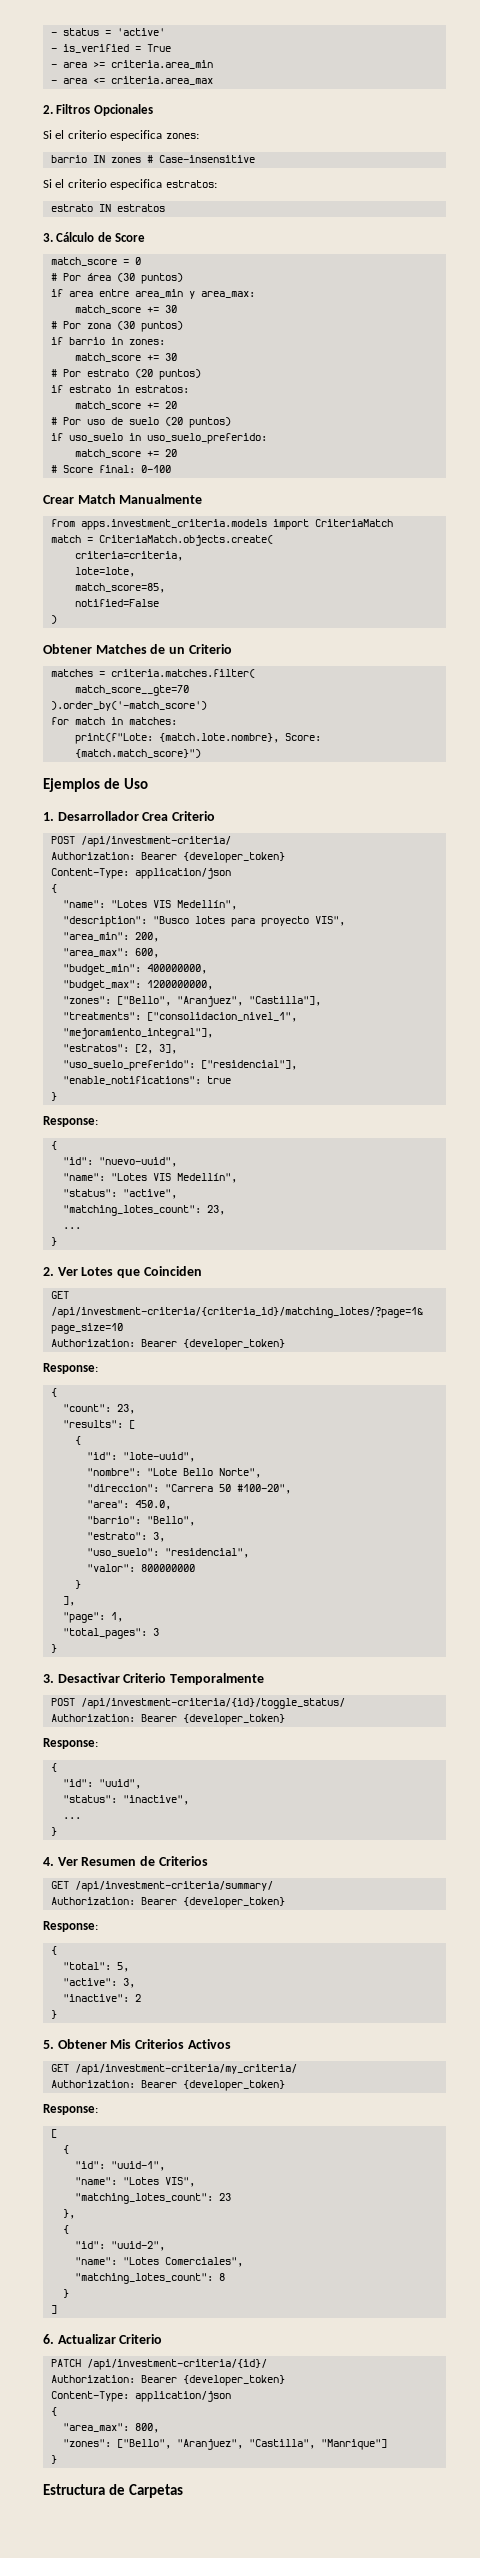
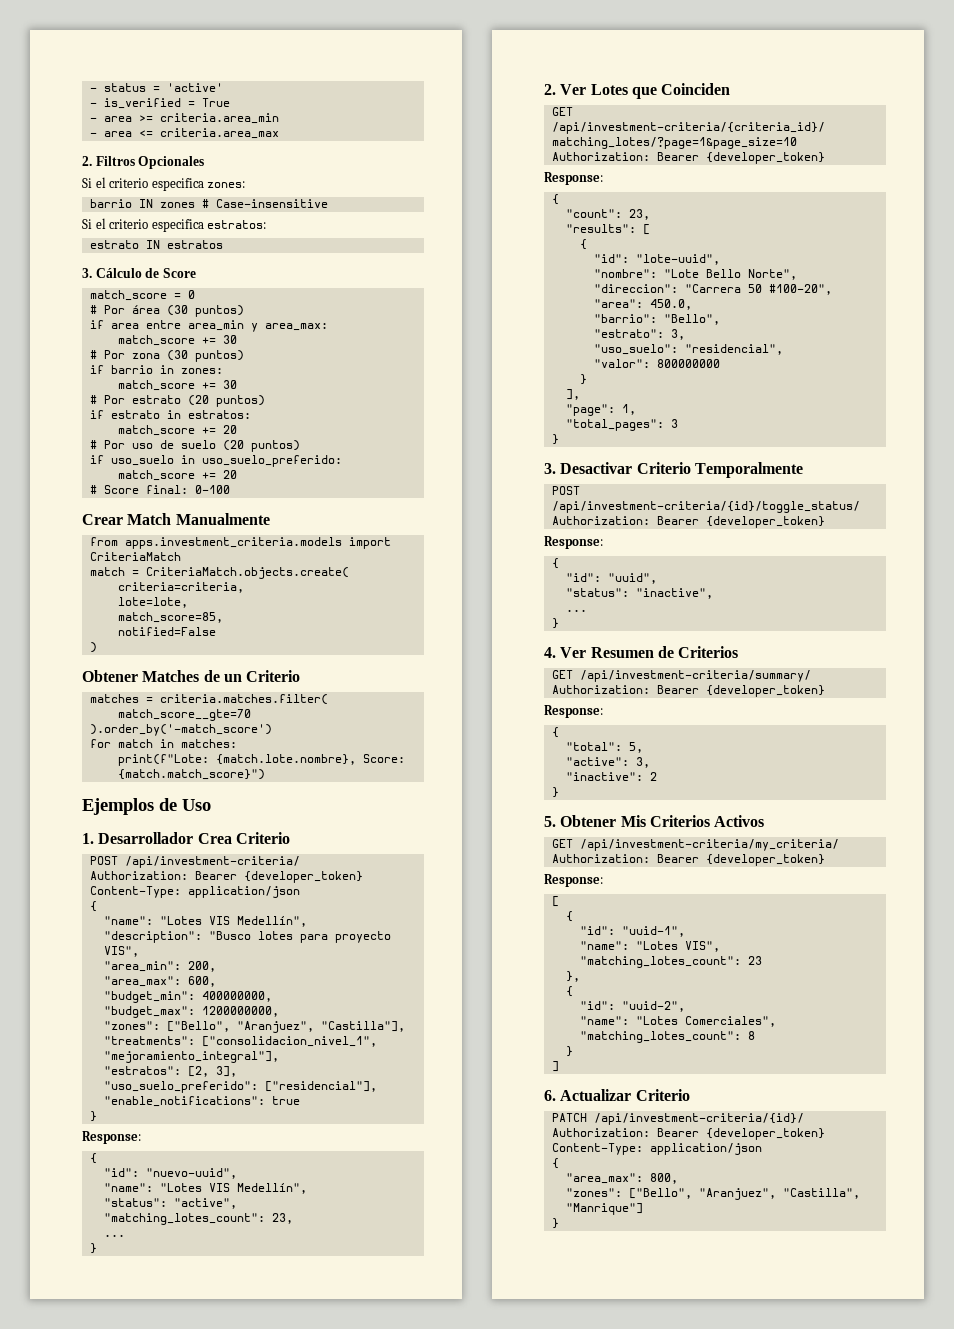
- Estructura de Carpetas

